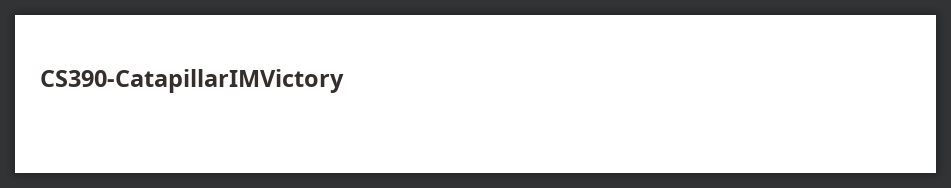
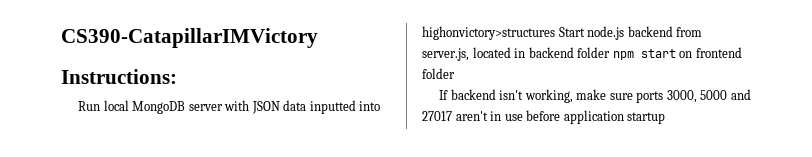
+ Instructions:
+ Run local MongoDB server with JSON data inputted into highonvictory>structures Start node.js backend from server.js, located in backend folder npm start on frontend folder
+ If backend isn't working, make sure ports 3000, 5000 and 27017 aren't in use before application startup

